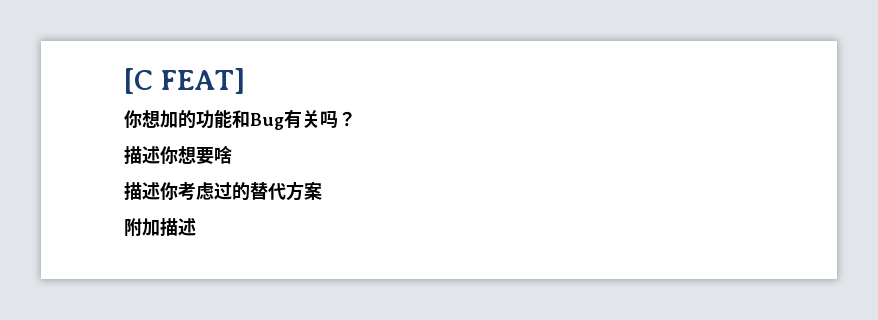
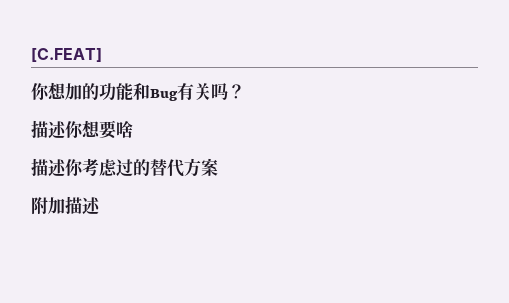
- [C FEAT]
+ [C.FEAT]

